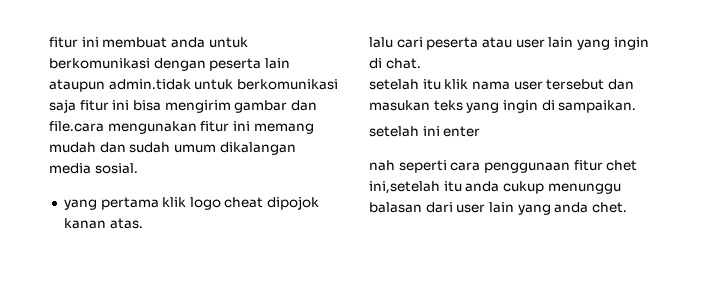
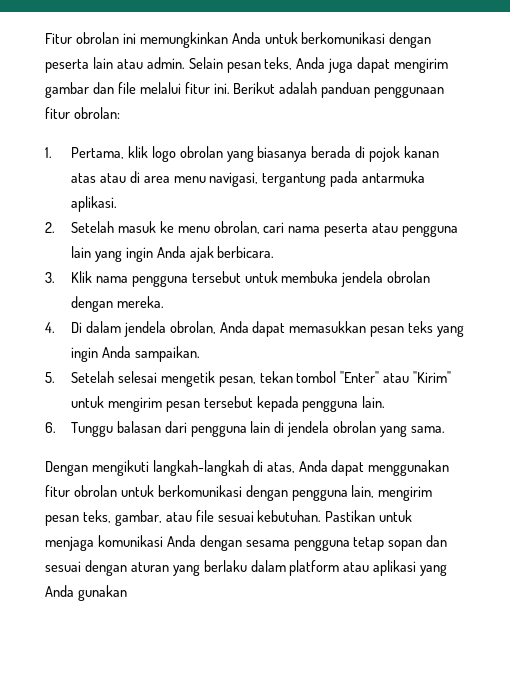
- fitur ini membuat anda untuk berkomunikasi dengan peserta lain ataupun admin.tidak untuk berkomunikasi saja fitur ini bisa mengirim gambar dan file.cara mengunakan fitur ini memang mudah dan sudah umum dikalangan media sosial.
- yang pertama klik logo cheat dipojok kanan atas.
- lalu cari peserta atau user lain yang ingin di chat.
- setelah itu klik nama user tersebut dan masukan teks yang ingin di sampaikan.
+ Fitur obrolan ini memungkinkan Anda untuk berkomunikasi dengan peserta lain atau admin. Selain pesan teks, Anda juga dapat mengirim gambar dan file melalui fitur ini. Berikut adalah panduan penggunaan fitur obrolan:
+ 1. Pertama, klik logo obrolan yang biasanya berada di pojok kanan atas atau di area menu navigasi, tergantung pada antarmuka aplikasi.
+ 2. Setelah masuk ke menu obrolan, cari nama peserta atau pengguna lain yang ingin Anda ajak berbicara.
+ 3. Klik nama pengguna tersebut untuk membuka jendela obrolan dengan mereka.
+ 4. Di dalam jendela obrolan, Anda dapat memasukkan pesan teks yang ingin Anda sampaikan.
- setelah ini enter
- nah seperti cara penggunaan fitur chet ini,setelah itu anda cukup menunggu balasan dari user lain yang anda chet.
+ 5. Setelah selesai mengetik pesan, tekan tombol "Enter" atau "Kirim" untuk mengirim pesan tersebut kepada pengguna lain.
+ 6. Tunggu balasan dari pengguna lain di jendela obrolan yang sama.
+ Dengan mengikuti langkah-langkah di atas, Anda dapat menggunakan fitur obrolan untuk berkomunikasi dengan pengguna lain, mengirim pesan teks, gambar, atau file sesuai kebutuhan. Pastikan untuk menjaga komunikasi Anda dengan sesama pengguna tetap sopan dan sesuai dengan aturan yang berlaku dalam platform atau aplikasi yang Anda gunakan

